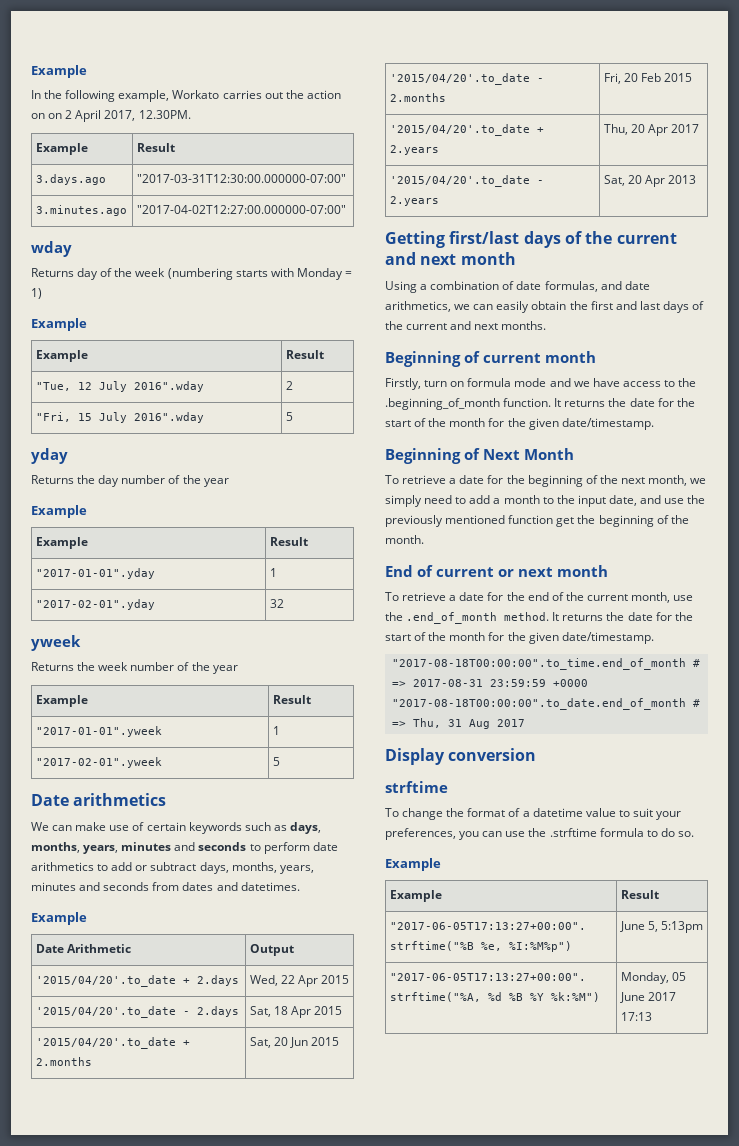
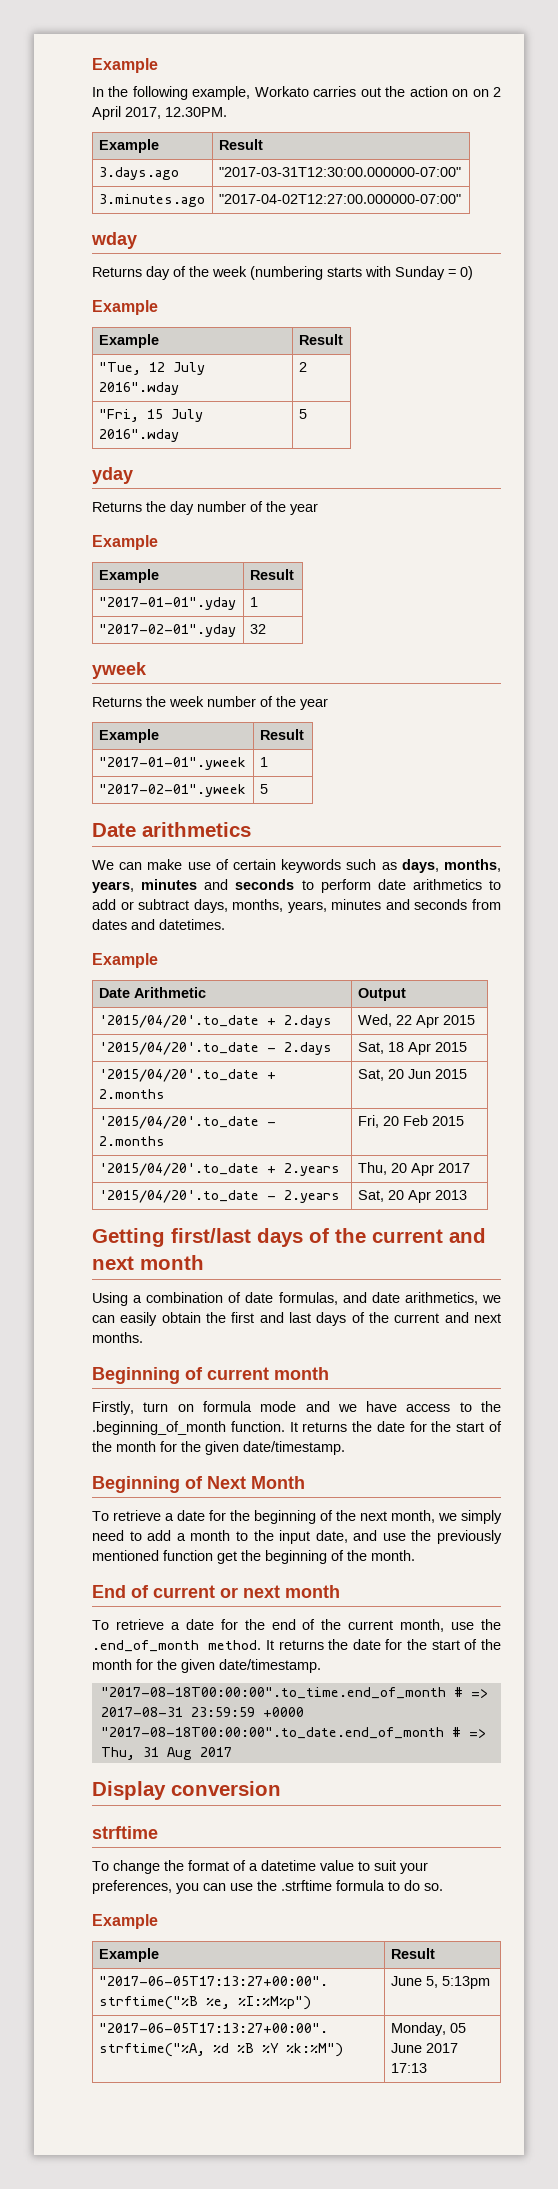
- Returns day of the week (numbering starts with Monday = 1)
+ Returns day of the week (numbering starts with Sunday = 0)

